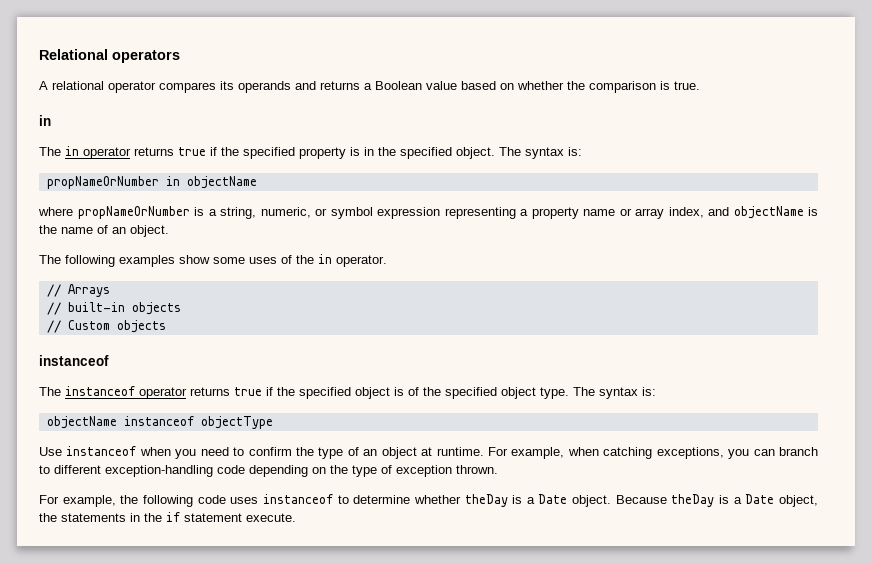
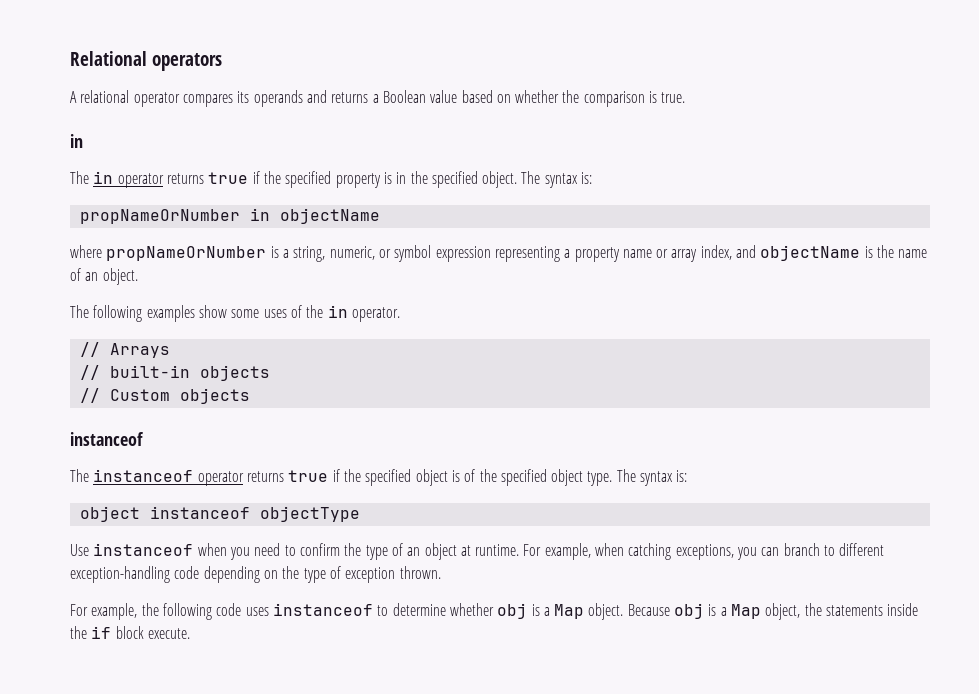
- objectName instanceof objectType
+ object instanceof objectType
- For example, the following code uses instanceof to determine whether theDay is a Date object.
+ For example, the following code uses instanceof to determine whether obj is a Map object.
- Because theDay is a Date object, the statements in the if statement execute.
+ Because obj is a Map object, the statements inside the if block execute.

